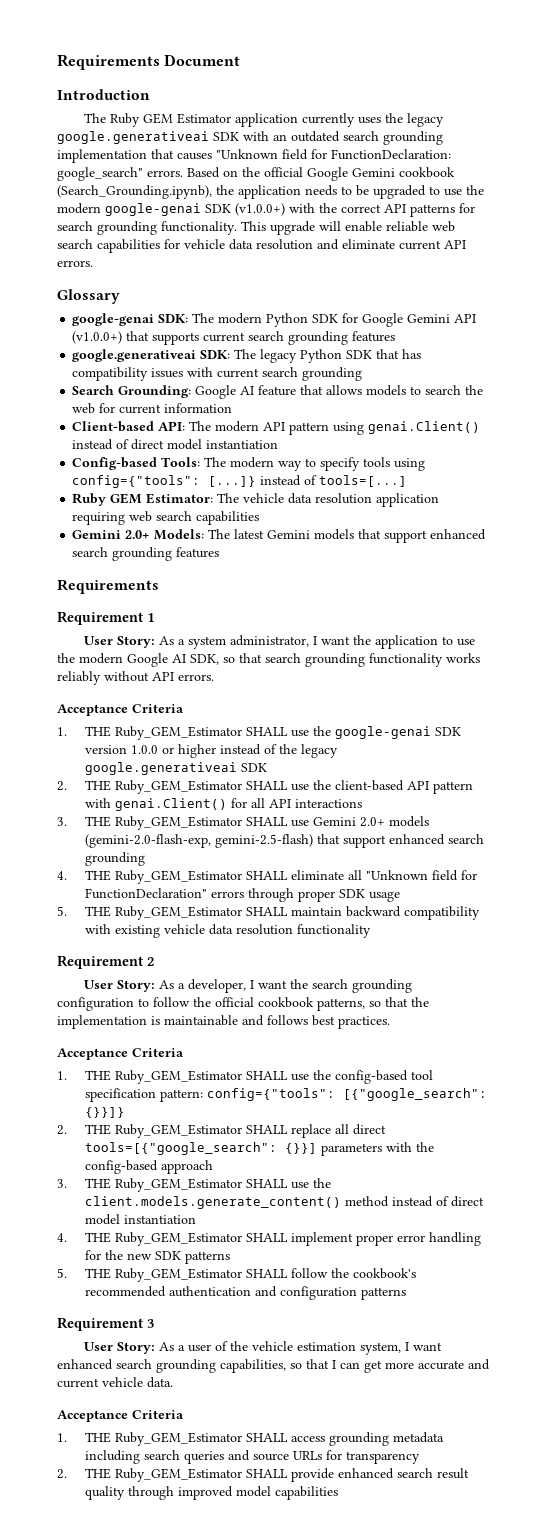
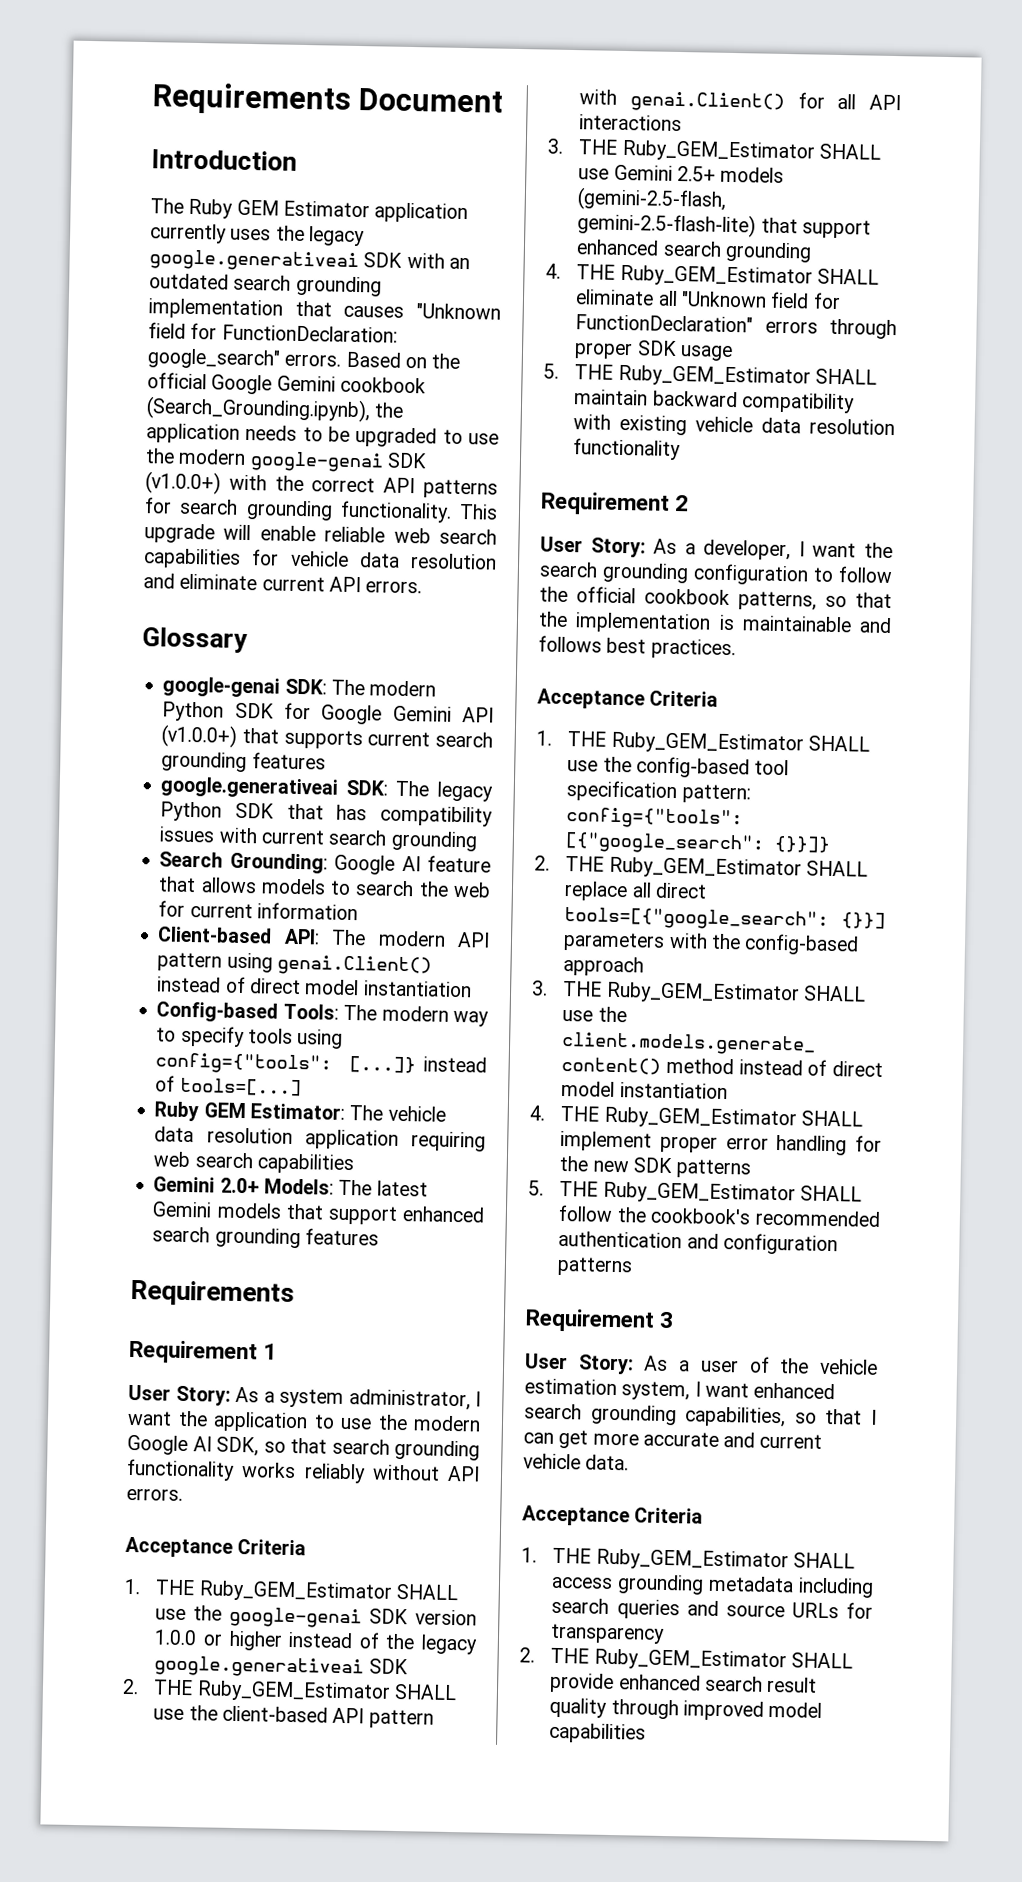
- 3. THE Ruby_GEM_Estimator SHALL use Gemini 2.0+ models (gemini-2.0-flash-exp, gemini-2.5-flash) that support enhanced search grounding
+ 3. THE Ruby_GEM_Estimator SHALL use Gemini 2.5+ models (gemini-2.5-flash, gemini-2.5-flash-lite) that support enhanced search grounding

